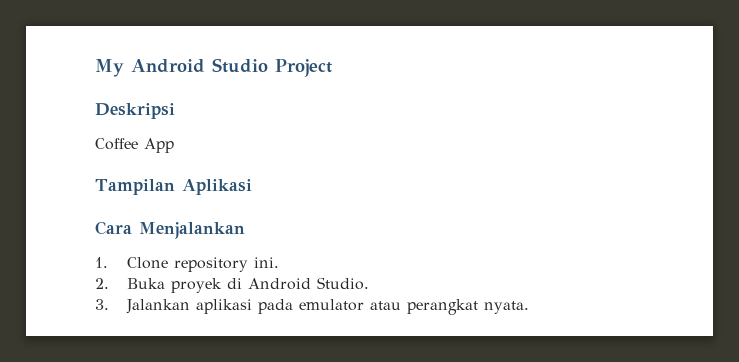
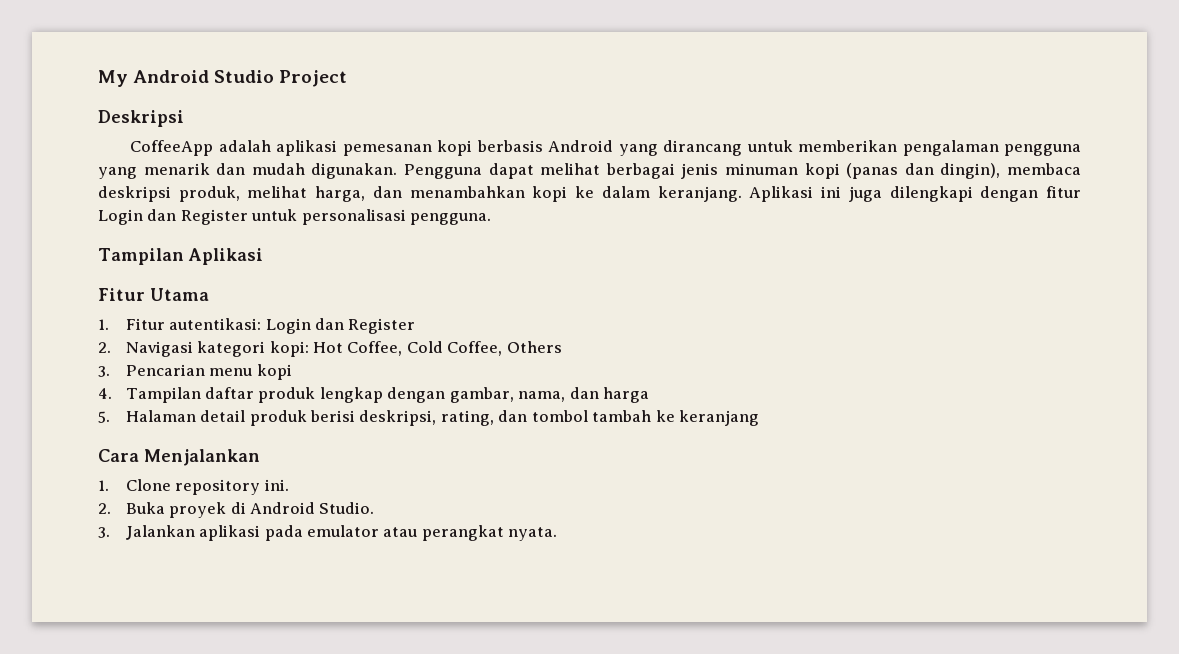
- Coffee App
+ CoffeeApp adalah aplikasi pemesanan kopi berbasis Android yang dirancang untuk memberikan pengalaman pengguna yang menarik dan mudah digunakan. Pengguna dapat melihat berbagai jenis minuman kopi (panas dan dingin), membaca deskripsi produk, melihat harga, dan menambahkan kopi ke dalam keranjang. Aplikasi ini juga dilengkapi dengan fitur Login dan Register untuk personalisasi pengguna.
  Tampilan Aplikasi
+ Fitur Utama
+ 1. Fitur autentikasi: Login dan Register
+ 2. Navigasi kategori kopi: Hot Coffee, Cold Coffee, Others
+ 3. Pencarian menu kopi
+ 4. Tampilan daftar produk lengkap dengan gambar, nama, dan harga
+ 5. Halaman detail produk berisi deskripsi, rating, dan tombol tambah ke keranjang

